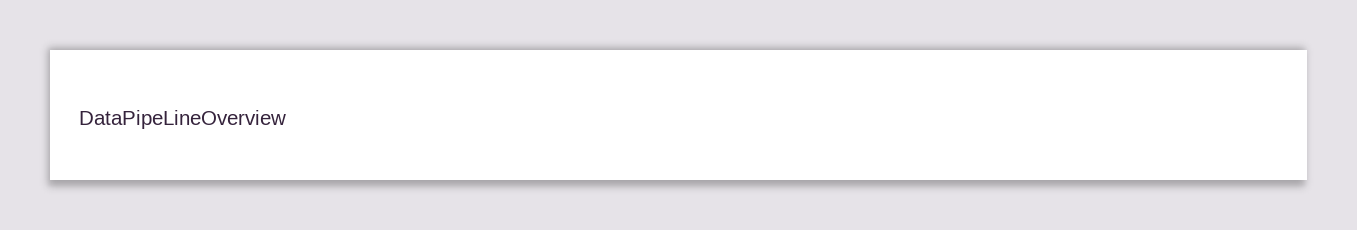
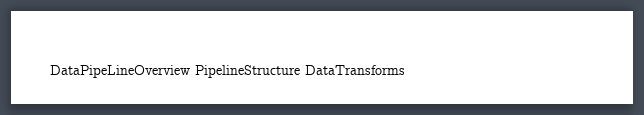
- DataPipeLineOverview
+ DataPipeLineOverview PipelineStructure DataTransforms

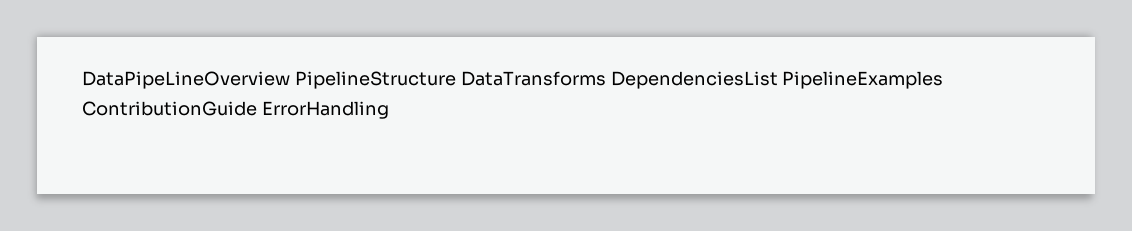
- DataPipeLineOverview PipelineStructure DataTransforms
+ DataPipeLineOverview PipelineStructure DataTransforms DependenciesList PipelineExamples ContributionGuide ErrorHandling

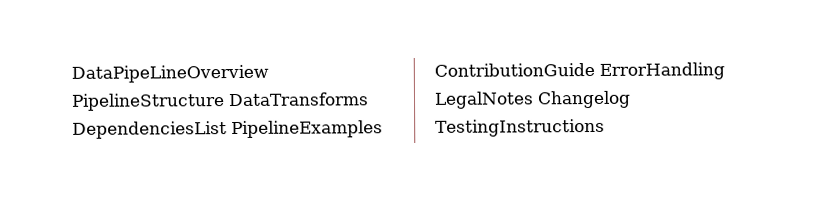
- DataPipeLineOverview PipelineStructure DataTransforms DependenciesList PipelineExamples ContributionGuide ErrorHandling
+ DataPipeLineOverview PipelineStructure DataTransforms DependenciesList PipelineExamples ContributionGuide ErrorHandling LegalNotes Changelog TestingInstructions

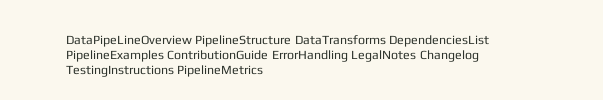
- DataPipeLineOverview PipelineStructure DataTransforms DependenciesList PipelineExamples ContributionGuide ErrorHandling LegalNotes Changelog TestingInstructions
+ DataPipeLineOverview PipelineStructure DataTransforms DependenciesList PipelineExamples ContributionGuide ErrorHandling LegalNotes Changelog TestingInstructions PipelineMetrics

